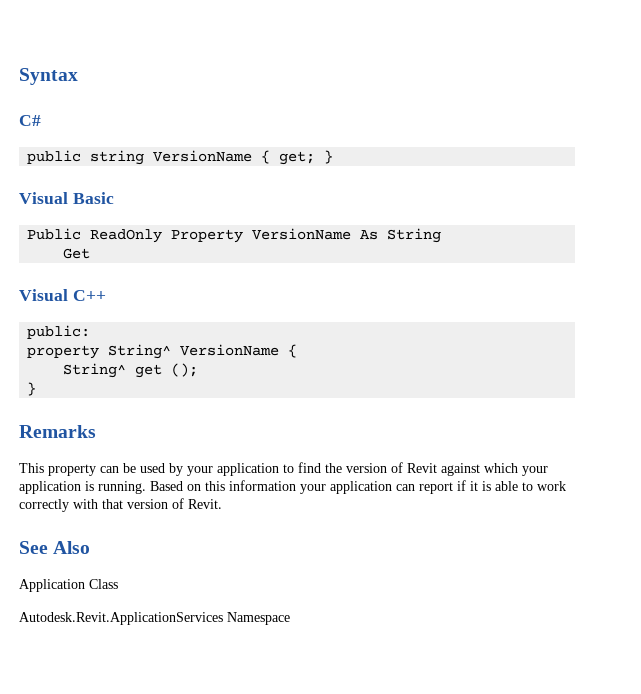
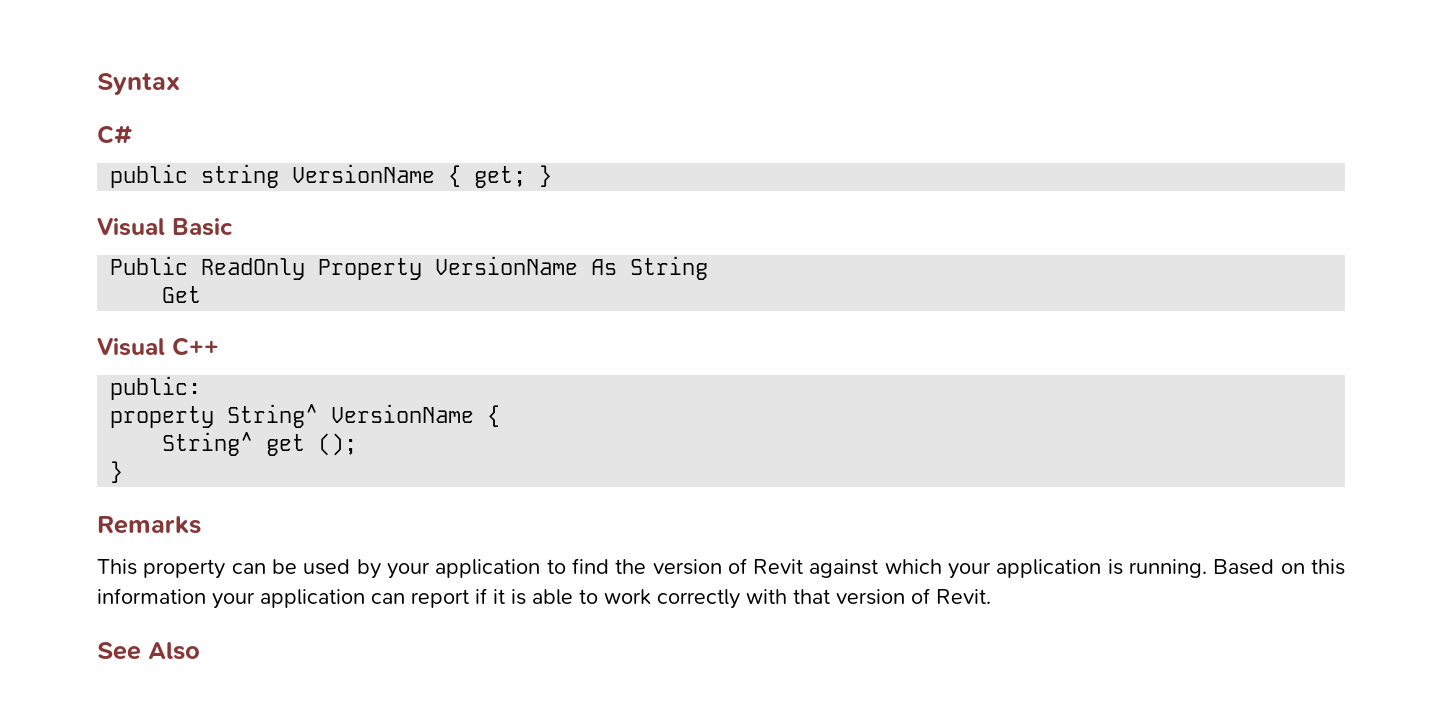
- Application Class
- Autodesk.Revit.ApplicationServices Namespace

